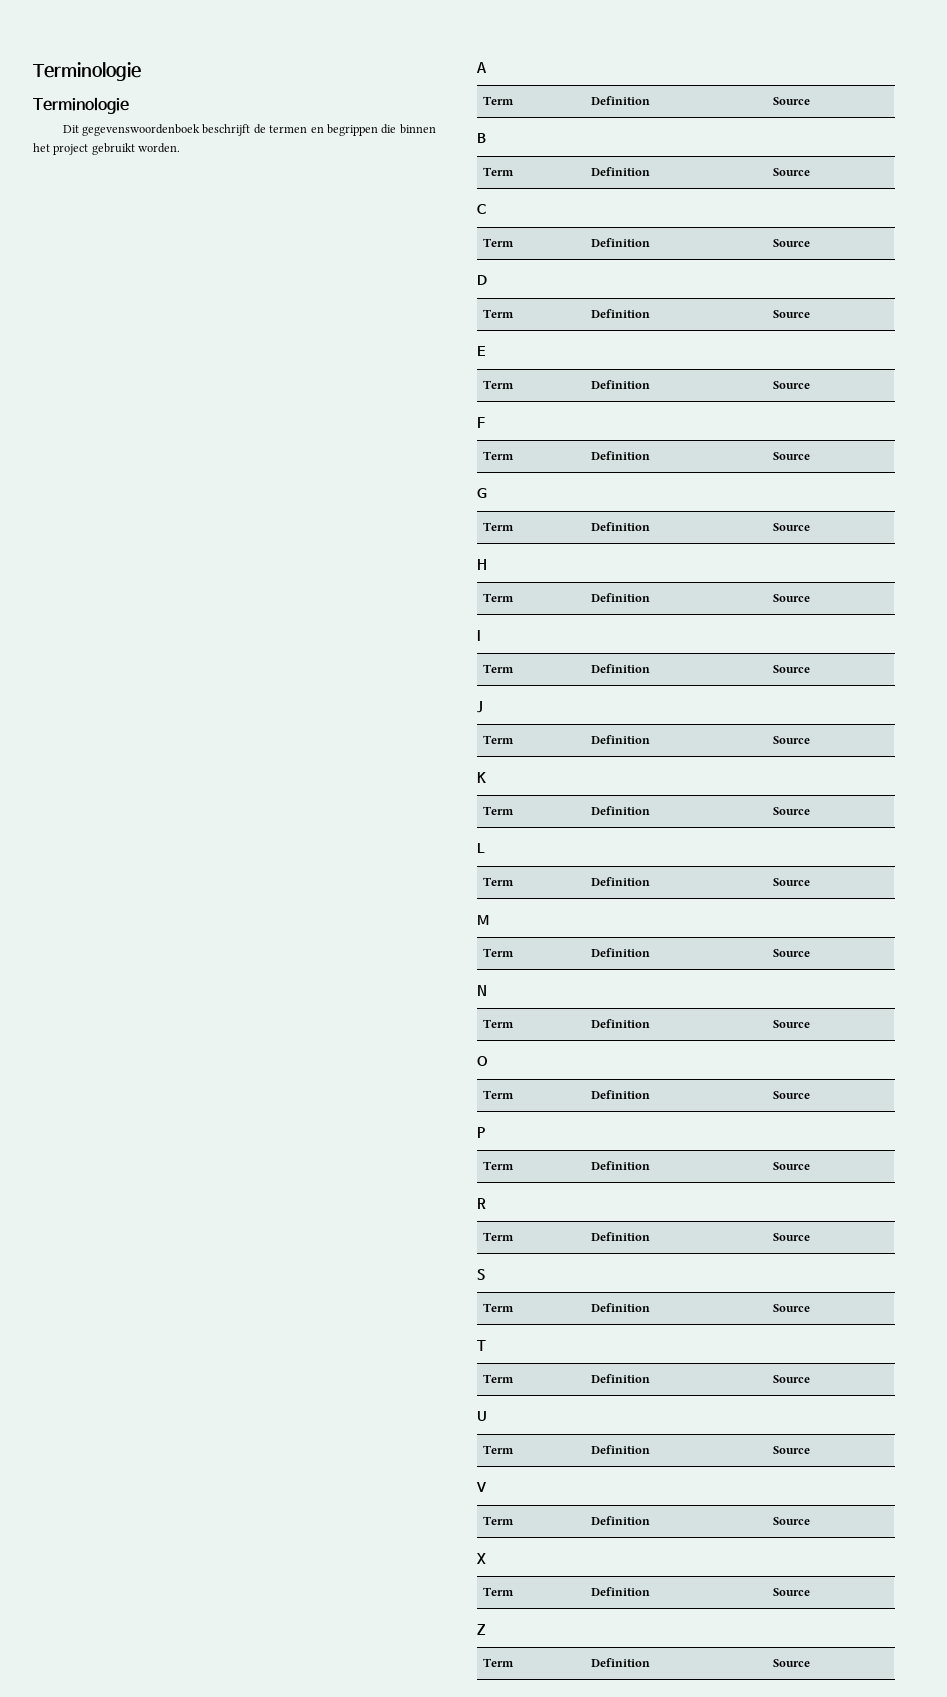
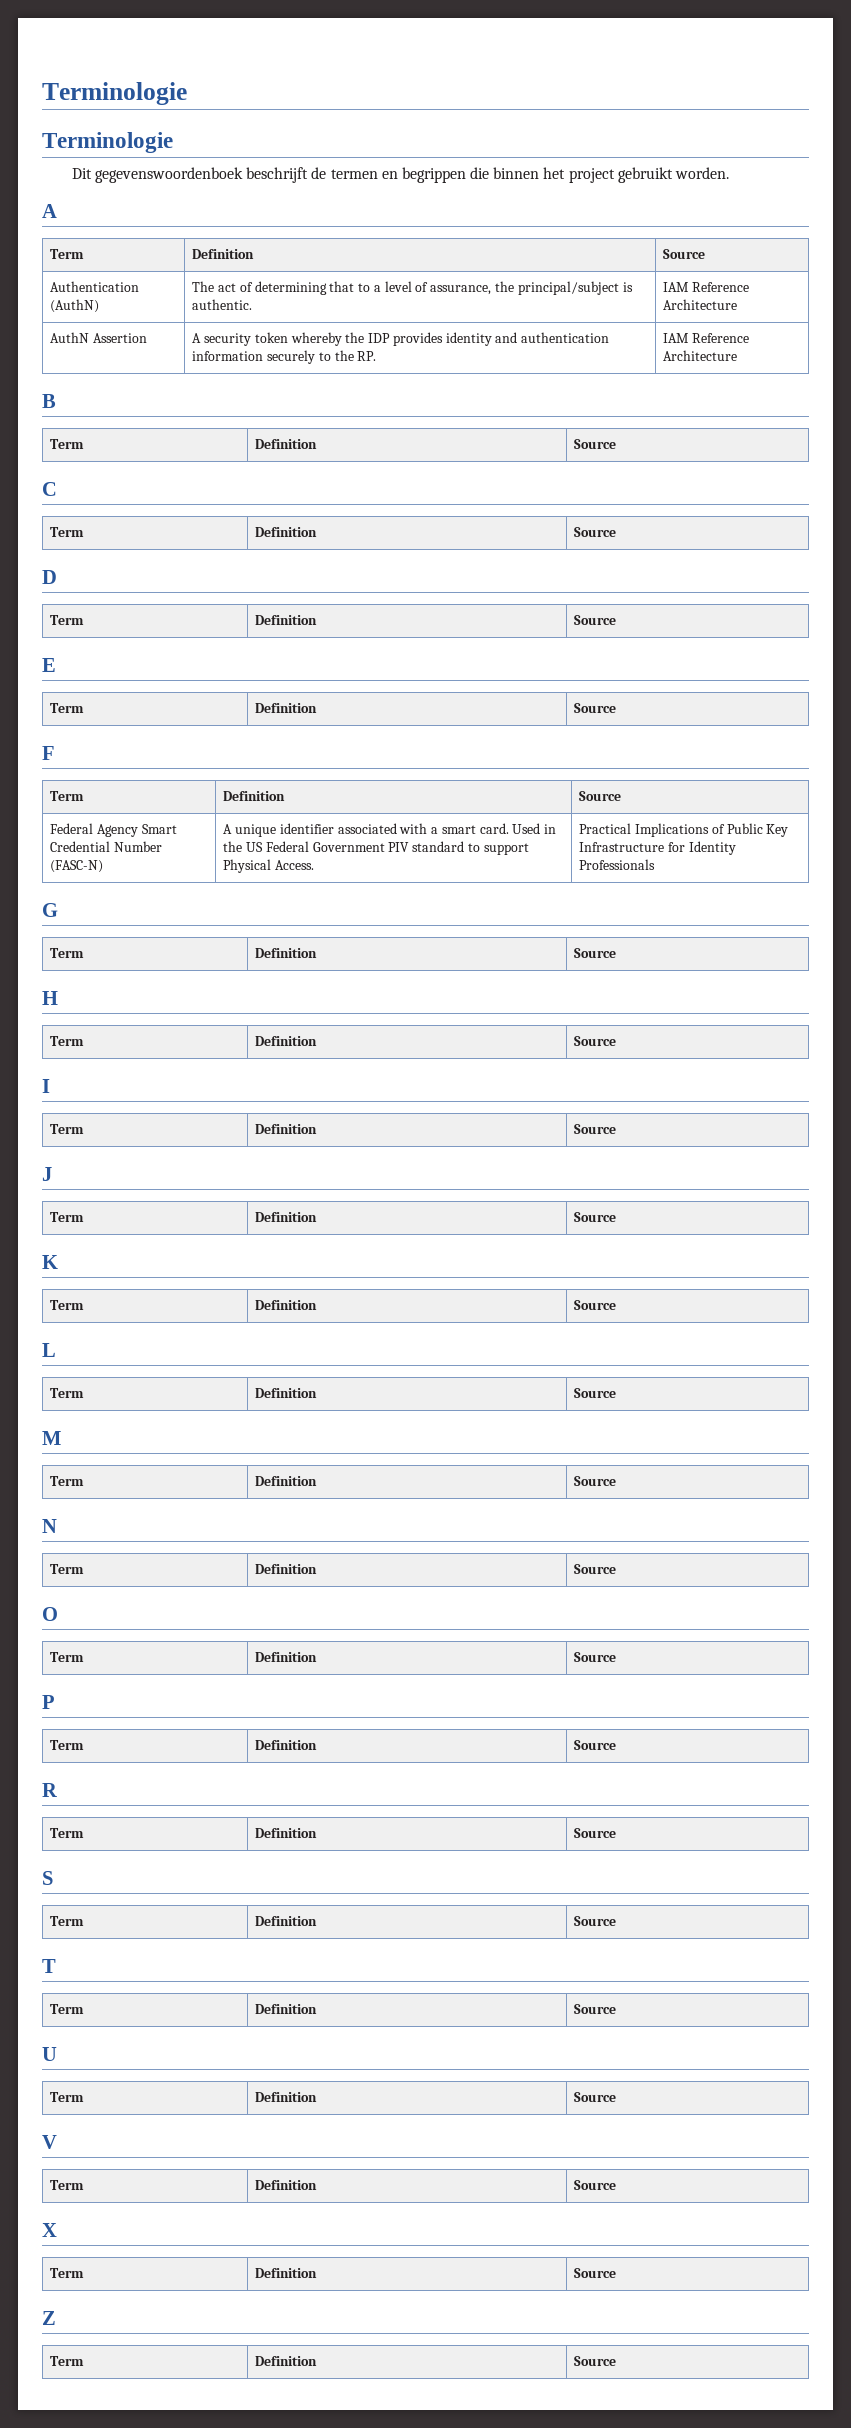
+ Authentication (AuthN) | The act of determining that to a level of assurance, the principal/subject is authentic. | IAM Reference Architecture
+ AuthN Assertion | A security token whereby the IDP provides identity and authentication information securely to the RP. | IAM Reference Architecture
+ Federal Agency Smart Credential Number (FASC-N) | A unique identifier associated with a smart card. Used in the US Federal Government PIV standard to support Physical Access. | Practical Implications of Public Key Infrastructure for Identity Professionals

